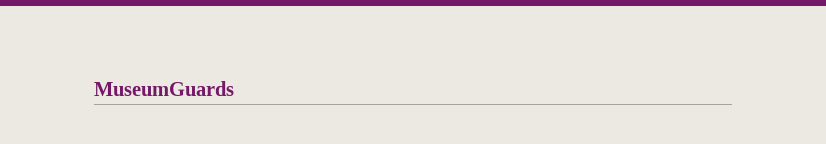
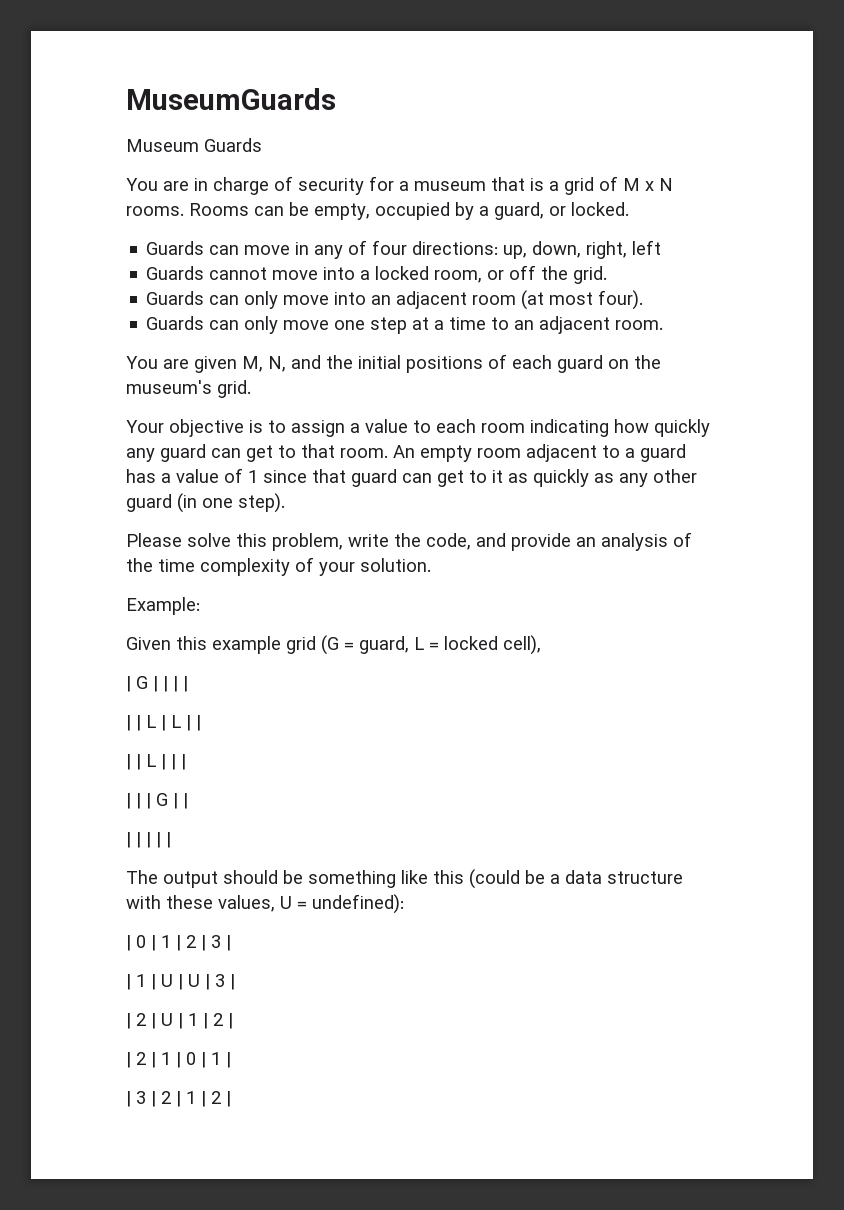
+ Museum Guards
+ You are in charge of security for a museum that is a grid of M x N rooms. Rooms can be empty, occupied by a guard, or locked.
+ Guards can move in any of four directions: up, down, right, left
+ Guards cannot move into a locked room, or off the grid.
+ Guards can only move into an adjacent room (at most four).
+ Guards can only move one step at a time to an adjacent room.
+ You are given M, N, and the initial positions of each guard on the museum's grid.
+ Your objective is to assign a value to each room indicating how quickly any guard can get to that room. An empty room adjacent to a guard has a value of 1 since that guard can get to it as quickly as any other guard (in one step).
+ Please solve this problem, write the code, and provide an analysis of the time complexity of your solution.
+ Example:
+ Given this example grid (G = guard, L = locked cell),
+ | G | | | |
+ | | L | L | |
+ | | L | | |
+ | | | G | |
+ | | | | |
+ The output should be something like this (could be a data structure with these values, U = undefined):
+ | 0 | 1 | 2 | 3 |
+ | 1 | U | U | 3 |
+ | 2 | U | 1 | 2 |
+ | 2 | 1 | 0 | 1 |
+ | 3 | 2 | 1 | 2 |

